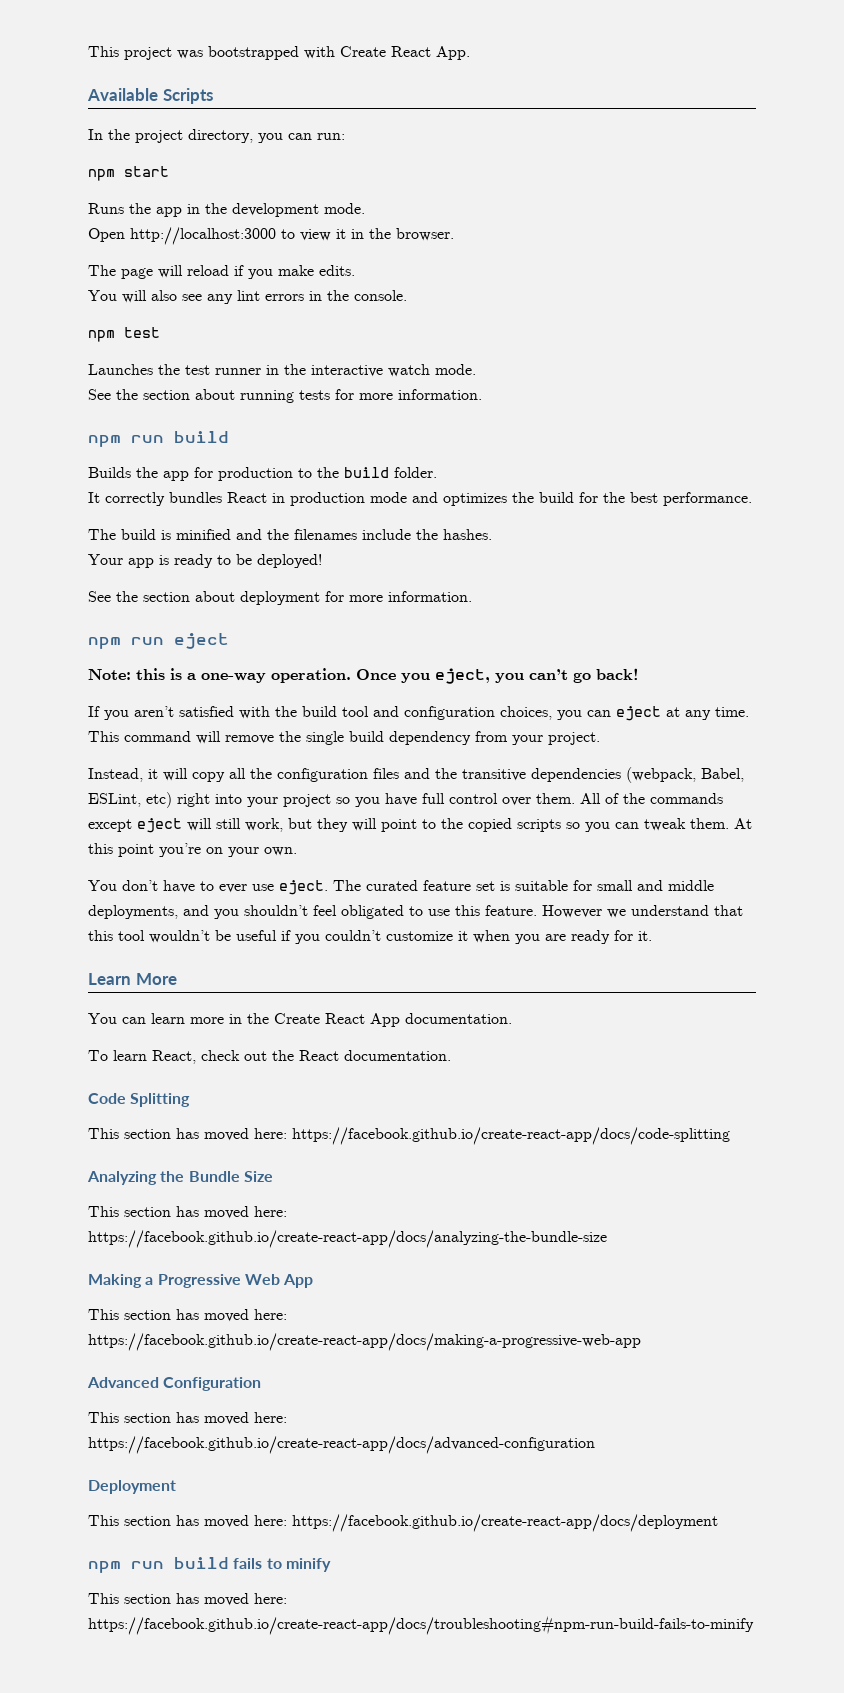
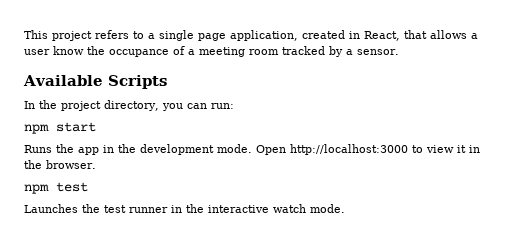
- This project was bootstrapped with Create React App.
+ This project refers to a single page application, created in React, that allows a user know the occupance of a meeting room tracked by a sensor.
- Runs the app in the development mode.
- Open http://localhost:3000 to view it in the browser.
+ Runs the app in the development mode. Open http://localhost:3000 to view it in the browser.
- The page will reload if you make edits.
- You will also see any lint errors in the console.
- See the section about running tests for more information.
- npm run build
- Builds the app for production to the build folder.
- It correctly bundles React in production mode and optimizes the build for the best performance.
- The build is minified and the filenames include the hashes.
- Your app is ready to be deployed!
- See the section about deployment for more information.
- npm run eject
- Note: this is a one-way operation. Once you eject, you can’t go back!
- If you aren’t satisfied with the build tool and configuration choices, you can eject at any time. This command will remove the single build dependency from your project.
- Instead, it will copy all the configuration files and the transitive dependencies (webpack, Babel, ESLint, etc) right into your project so you have full control over them. All of the commands except eject will still work, but they will point to the copied scripts so you can tweak them. At this point you’re on your own.
- You don’t have to ever use eject. The curated feature set is suitable for small and middle deployments, and you shouldn’t feel obligated to use this feature. However we understand that this tool wouldn’t be useful if you couldn’t customize it when you are ready for it.
- Learn More
- You can learn more in the Create React App documentation.
- To learn React, check out the React documentation.
- Code Splitting
- This section has moved here: https://facebook.github.io/create-react-app/docs/code-splitting
- Analyzing the Bundle Size
- This section has moved here: https://facebook.github.io/create-react-app/docs/analyzing-the-bundle-size
- Making a Progressive Web App
- This section has moved here: https://facebook.github.io/create-react-app/docs/making-a-progressive-web-app
- Advanced Configuration
- This section has moved here: https://facebook.github.io/create-react-app/docs/advanced-configuration
- Deployment
- This section has moved here: https://facebook.github.io/create-react-app/docs/deployment
- npm run build fails to minify
- This section has moved here: https://facebook.github.io/create-react-app/docs/troubleshooting#npm-run-build-fails-to-minify

